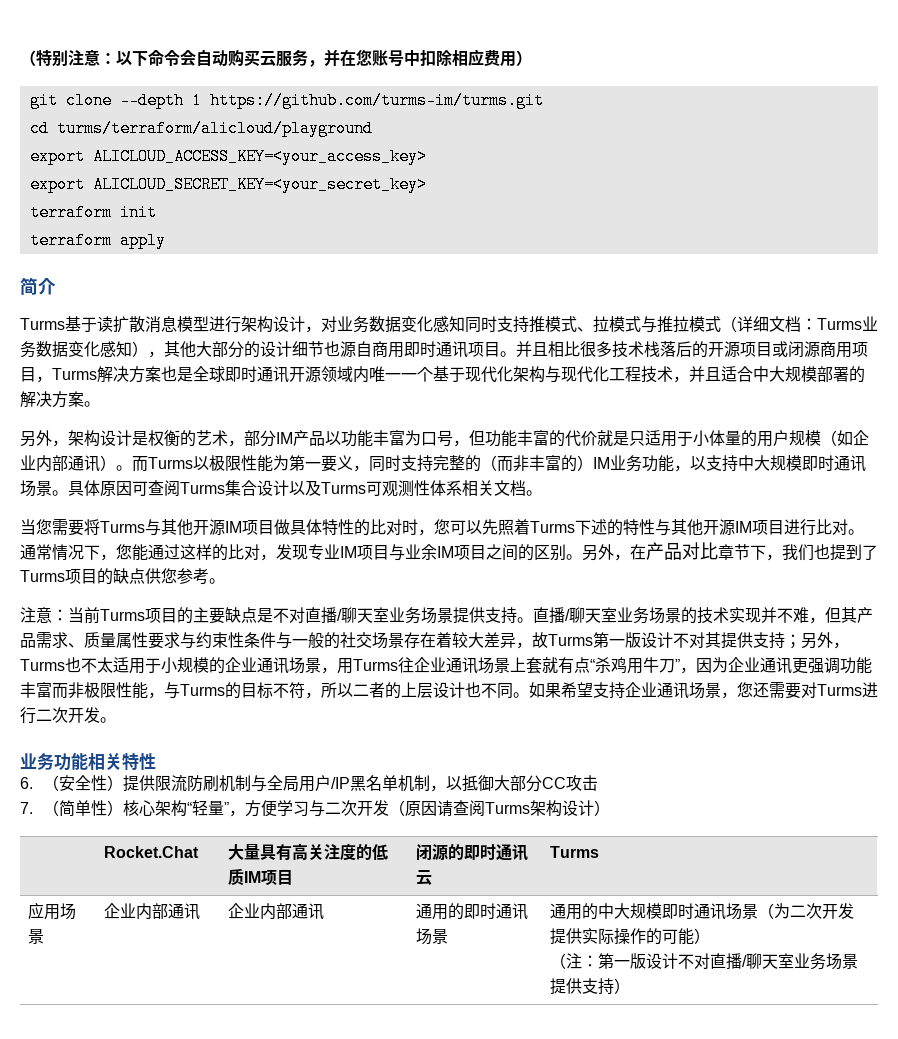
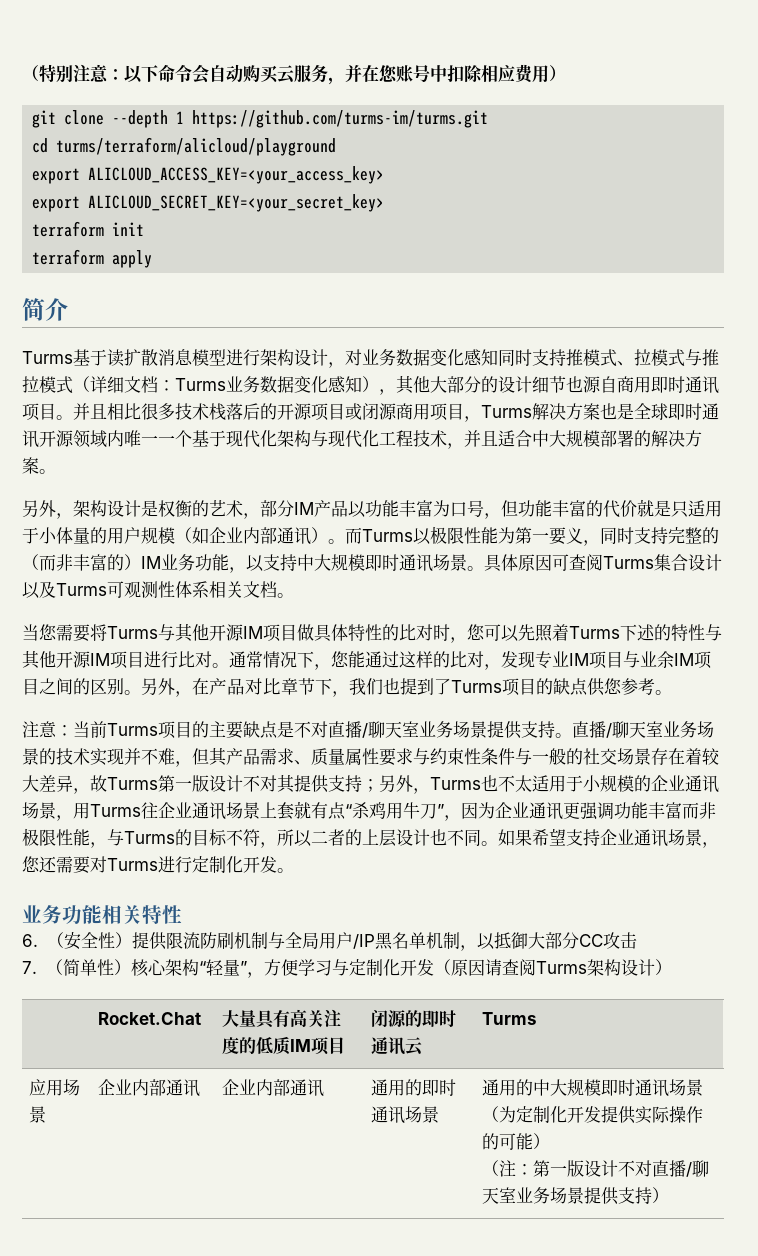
- 如果希望支持企业通讯场景，您还需要对Turms进行二次开发。
+ 如果希望支持企业通讯场景，您还需要对Turms进行定制化开发。
- 7.（简单性）核心架构“轻量”，方便学习与二次开发（原因请查阅Turms架构设计）
+ 7.（简单性）核心架构“轻量”，方便学习与定制化开发（原因请查阅Turms架构设计）
- 通用的中大规模即时通讯场景（为二次开发提供实际操作的可能）
+ 通用的中大规模即时通讯场景（为定制化开发提供实际操作的可能）

